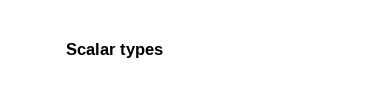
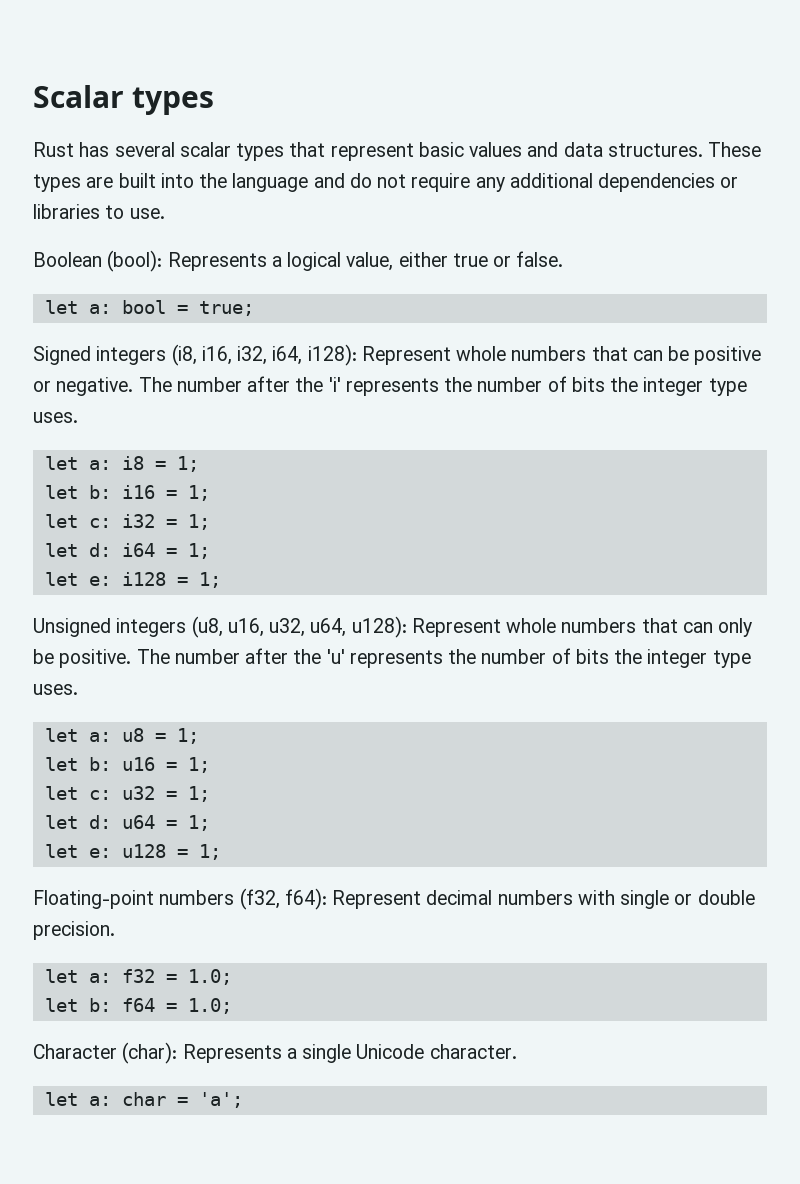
+ Rust has several scalar types that represent basic values and data structures. These types are built into the language and do not require any additional dependencies or libraries to use.
+ Boolean (bool): Represents a logical value, either true or false.
+ let a: bool = true;
+ Signed integers (i8, i16, i32, i64, i128): Represent whole numbers that can be positive or negative. The number after the 'i' represents the number of bits the integer type uses.
+ let a: i8 = 1;
+ let b: i16 = 1;
+ let c: i32 = 1;
+ let d: i64 = 1;
+ let e: i128 = 1;
+ Unsigned integers (u8, u16, u32, u64, u128): Represent whole numbers that can only be positive. The number after the 'u' represents the number of bits the integer type uses.
+ let a: u8 = 1;
+ let b: u16 = 1;
+ let c: u32 = 1;
+ let d: u64 = 1;
+ let e: u128 = 1;
+ Floating-point numbers (f32, f64): Represent decimal numbers with single or double precision.
+ let a: f32 = 1.0;
+ let b: f64 = 1.0;
+ Character (char): Represents a single Unicode character.
+ let a: char = 'a';

